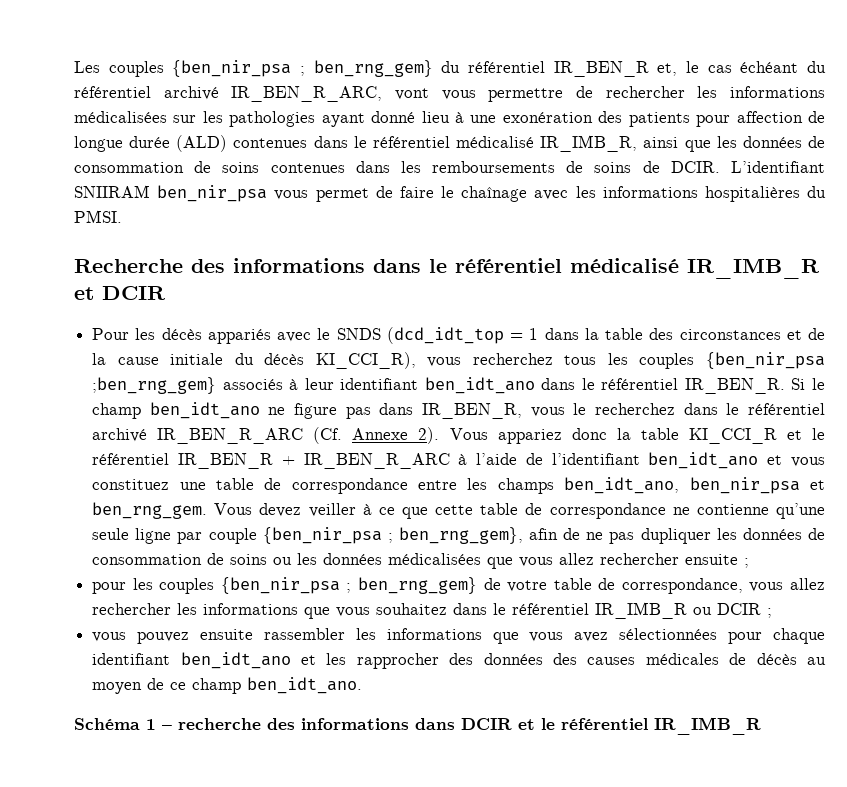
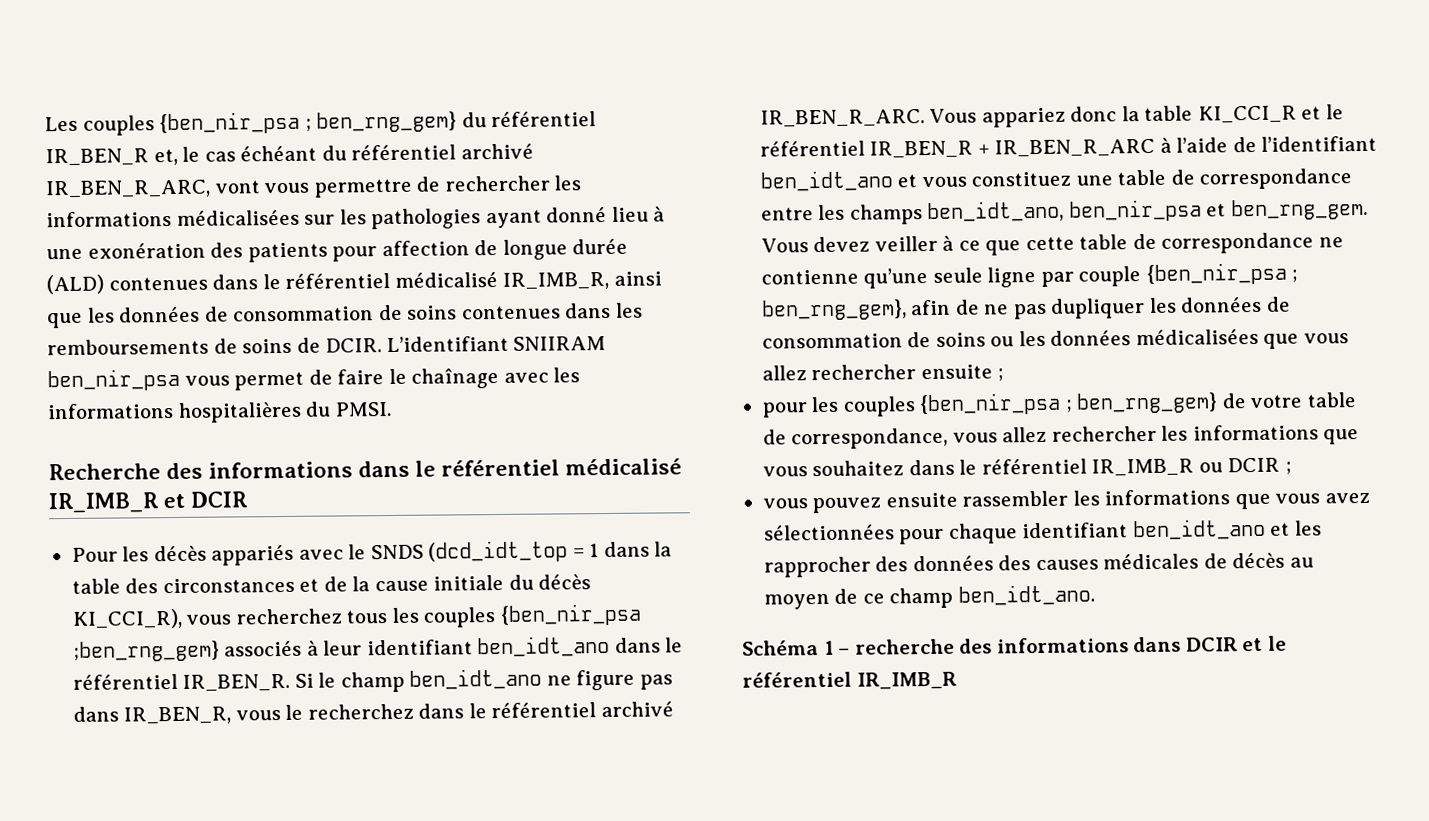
- Si le champ ben_idt_ano ne figure pas dans IR_BEN_R, vous le recherchez dans le référentiel archivé IR_BEN_R_ARC (Cf. Annexe 2).
+ Si le champ ben_idt_ano ne figure pas dans IR_BEN_R, vous le recherchez dans le référentiel archivé IR_BEN_R_ARC.

